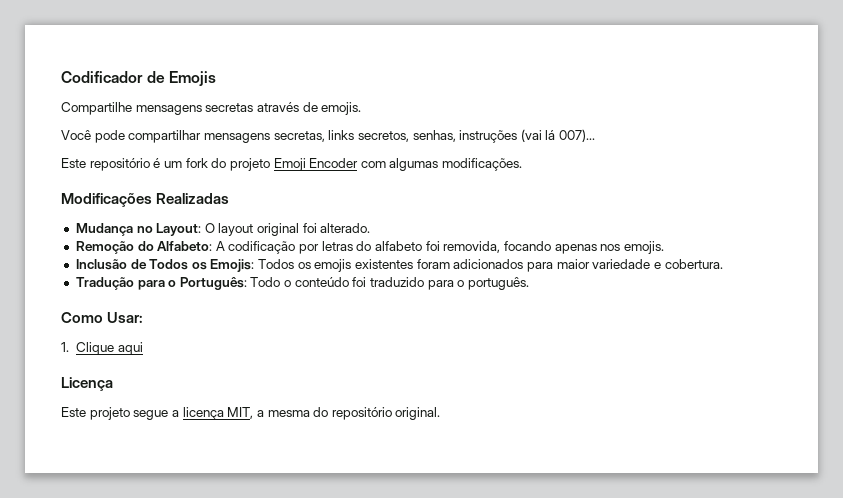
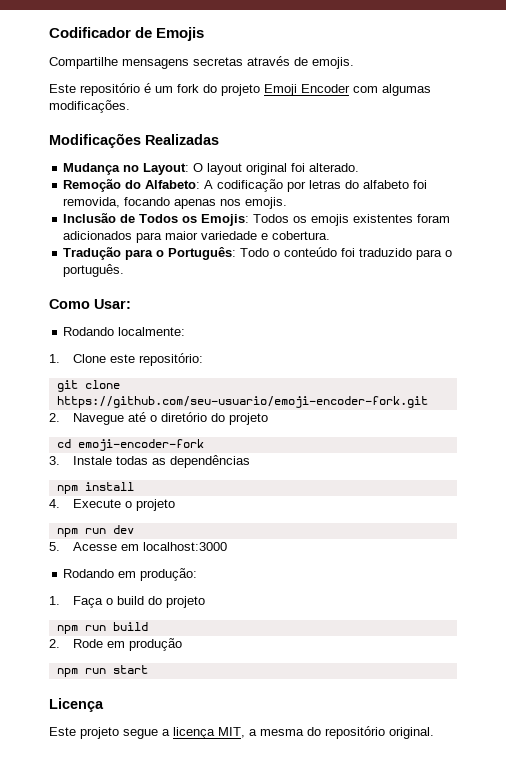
- Você pode compartilhar mensagens secretas, links secretos, senhas, instruções (vai lá 007)...
- 1. Clique aqui
+ Rodando localmente:
+ 1. Clone este repositório:
+ git clone https://github.com/seu-usuario/emoji-encoder-fork.git
+ 2. Navegue até o diretório do projeto
+ cd emoji-encoder-fork
+ 3. Instale todas as dependências
+ npm install
+ 4. Execute o projeto
+ npm run dev
+ 5. Acesse em localhost:3000
+ Rodando em produção:
+ 1. Faça o build do projeto
+ npm run build
+ 2. Rode em produção
+ npm run start

